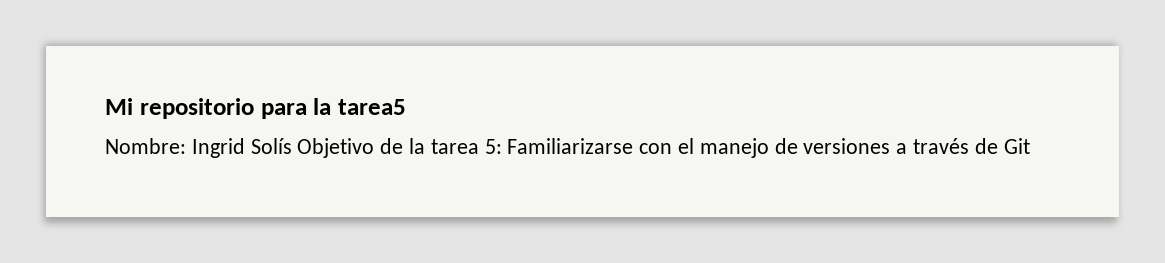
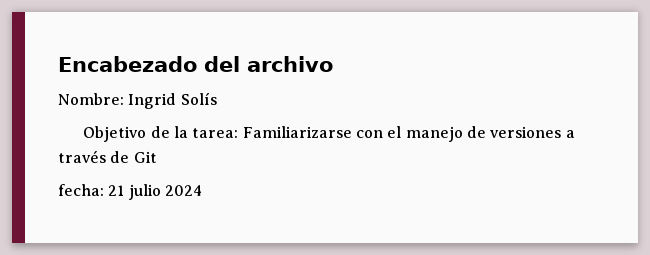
- Mi repositorio para la tarea5
+ Encabezado del archivo
- Nombre: Ingrid Solís Objetivo de la tarea 5: Familiarizarse con el manejo de versiones a través de Git
+ Nombre: Ingrid Solís
+ Objetivo de la tarea: Familiarizarse con el manejo de versiones a través de Git
+ fecha: 21 julio 2024

